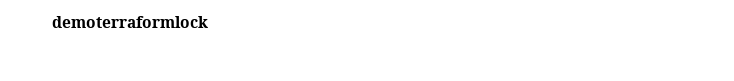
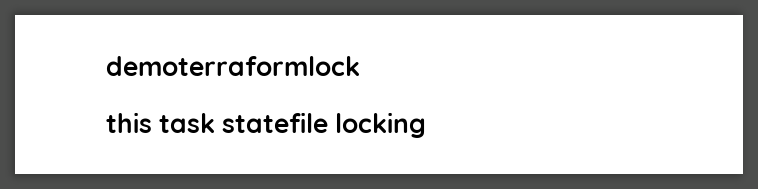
+ this task statefile locking

